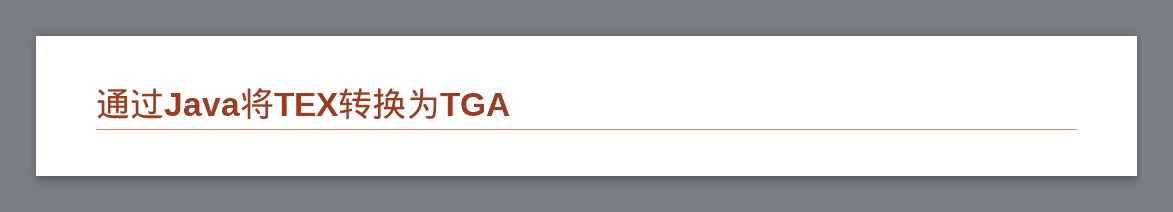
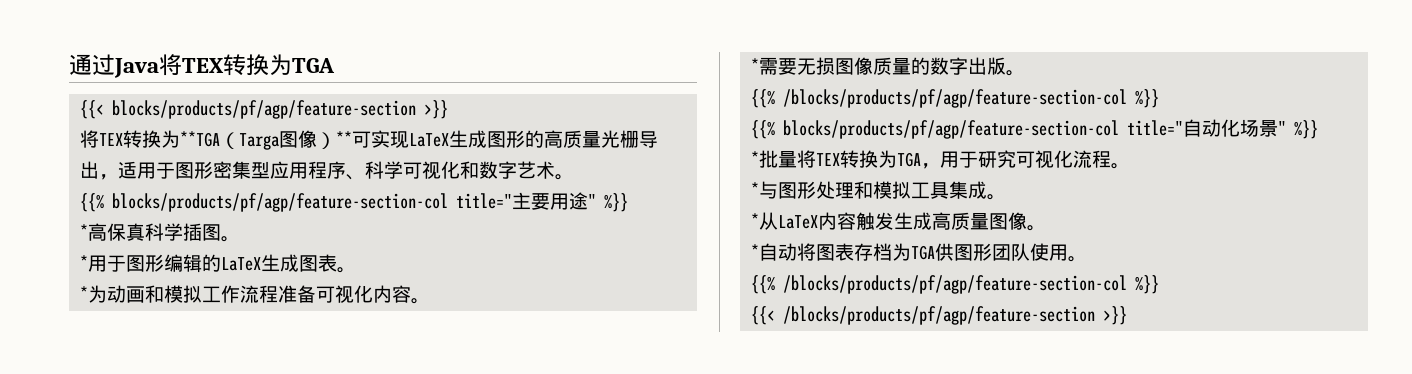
+ {{< blocks/products/pf/agp/feature-section >}}
+ 将TEX转换为**TGA（Targa图像）**可实现LaTeX生成图形的高质量光栅导出，适用于图形密集型应用程序、科学可视化和数字艺术。
+ {{% blocks/products/pf/agp/feature-section-col title="主要用途" %}}
+ *高保真科学插图。
+ *用于图形编辑的LaTeX生成图表。
+ *为动画和模拟工作流程准备可视化内容。
+ *需要无损图像质量的数字出版。
+ {{% /blocks/products/pf/agp/feature-section-col %}}
+ {{% blocks/products/pf/agp/feature-section-col title="自动化场景" %}}
+ *批量将TEX转换为TGA，用于研究可视化流程。
+ *与图形处理和模拟工具集成。
+ *从LaTeX内容触发生成高质量图像。
+ *自动将图表存档为TGA供图形团队使用。
+ {{% /blocks/products/pf/agp/feature-section-col %}}
+ {{< /blocks/products/pf/agp/feature-section >}}

